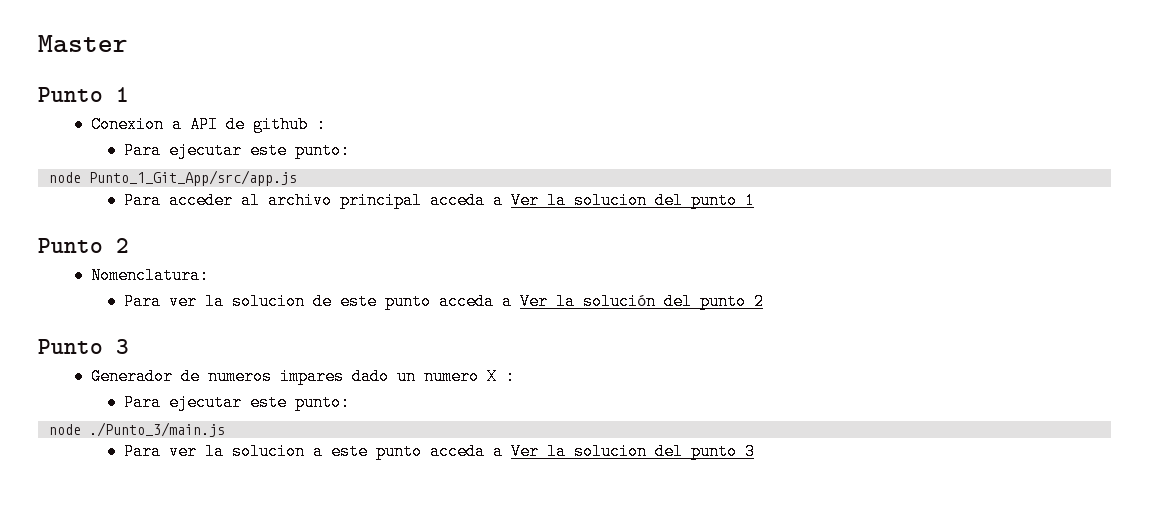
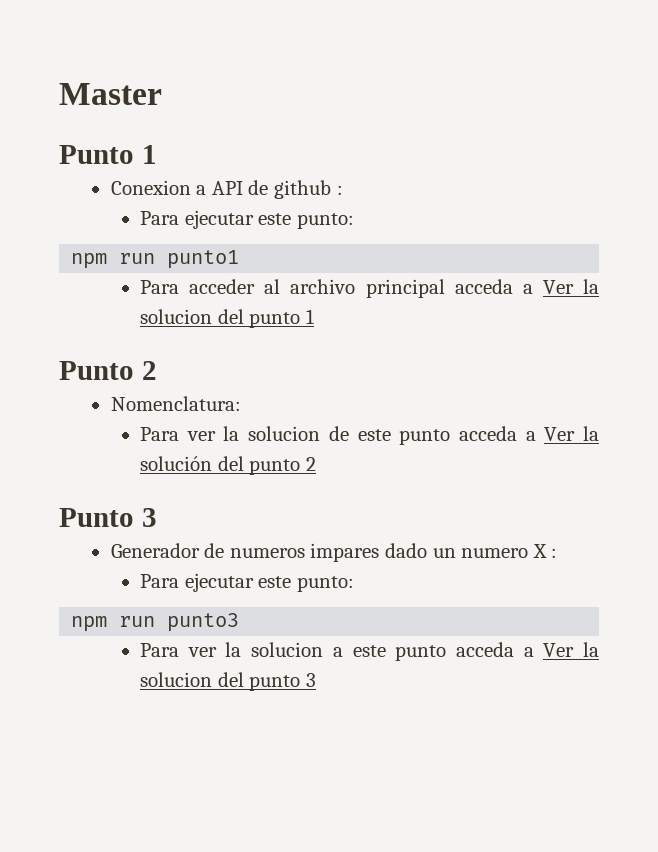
- node Punto_1_Git_App/src/app.js
+ npm run punto1
- node ./Punto_3/main.js
+ npm run punto3

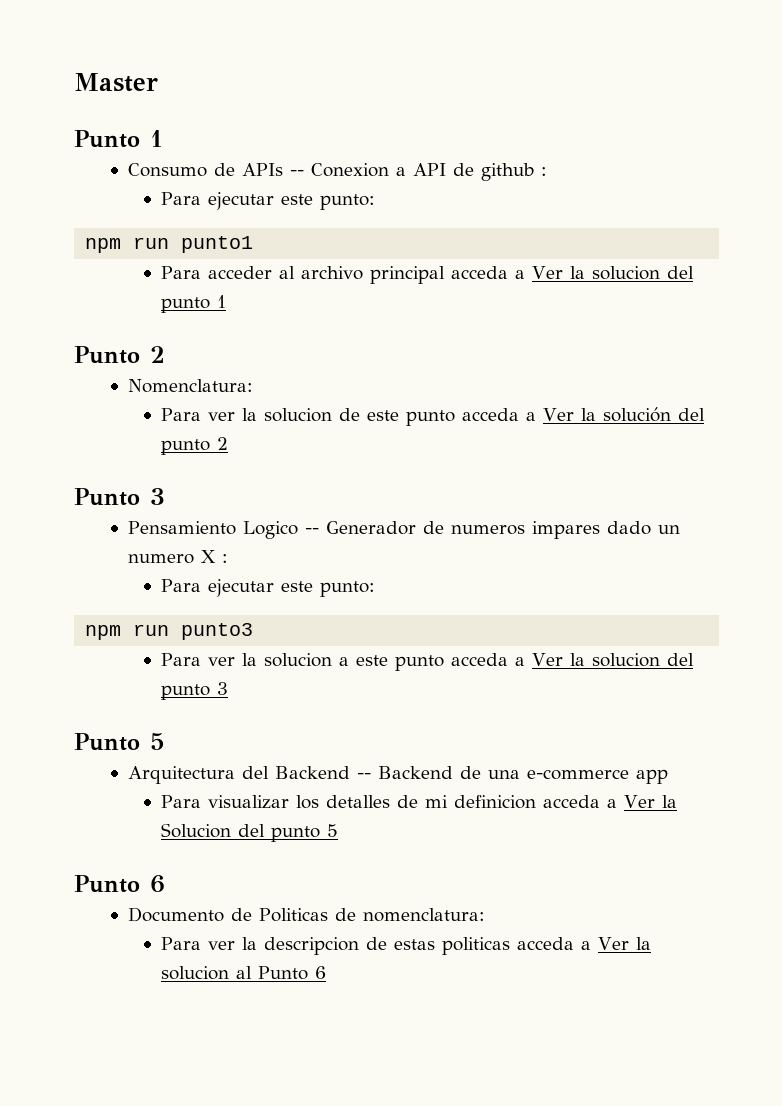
- Conexion a API de github :
+ Consumo de APIs -- Conexion a API de github :
- Generador de numeros impares dado un numero X :
+ Pensamiento Logico -- Generador de numeros impares dado un numero X :
+ Punto 5
+ Arquitectura del Backend -- Backend de una e-commerce app
+ Para visualizar los detalles de mi definicion acceda a Ver la Solucion del punto 5
+ Punto 6
+ Documento de Politicas de nomenclatura:
+ Para ver la descripcion de estas politicas acceda a Ver la solucion al Punto 6

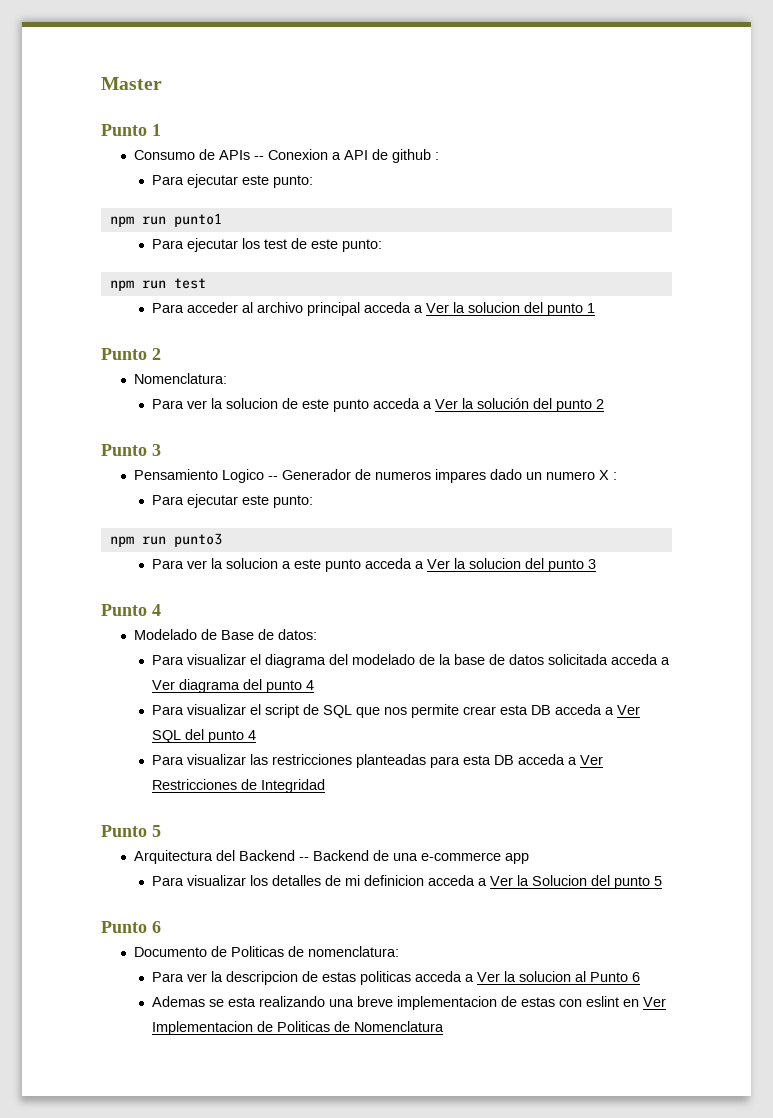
+ Para ejecutar los test de este punto:
+ npm run test
+ Punto 4
+ Modelado de Base de datos:
+ Para visualizar el diagrama del modelado de la base de datos solicitada acceda a Ver diagrama del punto 4
+ Para visualizar el script de SQL que nos permite crear esta DB acceda a Ver SQL del punto 4
+ Para visualizar las restricciones planteadas para esta DB acceda a Ver Restricciones de Integridad
+ Ademas se esta realizando una breve implementacion de estas con eslint en Ver Implementacion de Politicas de Nomenclatura

